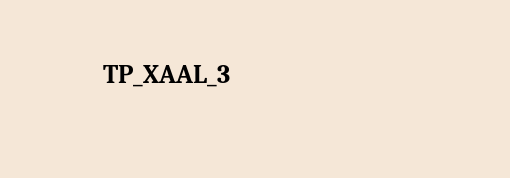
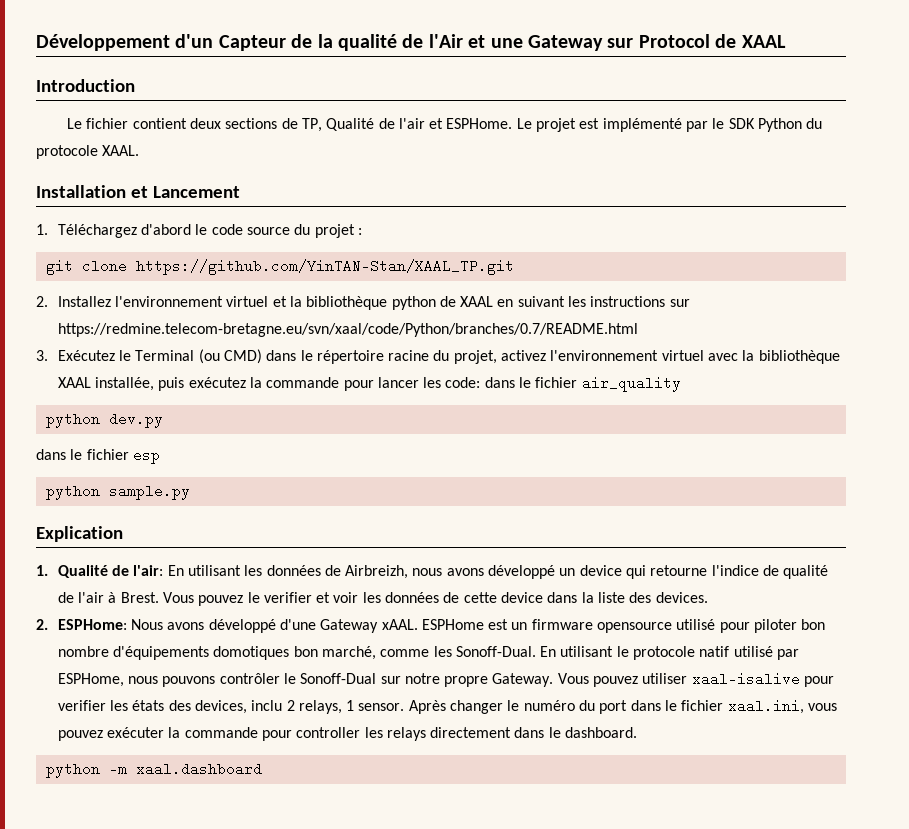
- TP_XAAL_3
+ Développement d'un Capteur de la qualité de l'Air et une Gateway sur Protocol de XAAL
+ Introduction
+ Le fichier contient deux sections de TP, Qualité de l'air et ESPHome. Le projet est implémenté par le SDK Python du protocole XAAL.
+ Installation et Lancement
+ 1. Téléchargez d'abord le code source du projet :
+ git clone https://github.com/YinTAN-Stan/XAAL_TP.git
+ 2. Installez l'environnement virtuel et la bibliothèque python de XAAL en suivant les instructions sur https://redmine.telecom-bretagne.eu/svn/xaal/code/Python/branches/0.7/README.html
+ 3. Exécutez le Terminal (ou CMD) dans le répertoire racine du projet, activez l'environnement virtuel avec la bibliothèque XAAL installée, puis exécutez la commande pour lancer les code: dans le fichier air_quality
+ python dev.py
+ dans le fichier esp
+ python sample.py
+ Explication
+ 1. Qualité de l'air: En utilisant les données de Airbreizh, nous avons développé un device qui retourne l'indice de qualité de l'air à Brest. Vous pouvez le verifier et voir les données de cette device dans la liste des devices.
+ 2. ESPHome: Nous avons développé d'une Gateway xAAL. ESPHome est un firmware opensource utilisé pour piloter bon nombre d'équipements domotiques bon marché, comme les Sonoff-Dual. En utilisant le protocole natif utilisé par ESPHome, nous pouvons contrôler le Sonoff-Dual sur notre propre Gateway. Vous pouvez utiliser xaal-isalive pour verifier les états des devices, inclu 2 relays, 1 sensor. Après changer le numéro du port dans le fichier xaal.ini, vous pouvez exécuter la commande pour controller les relays directement dans le dashboard.
+ python -m xaal.dashboard

